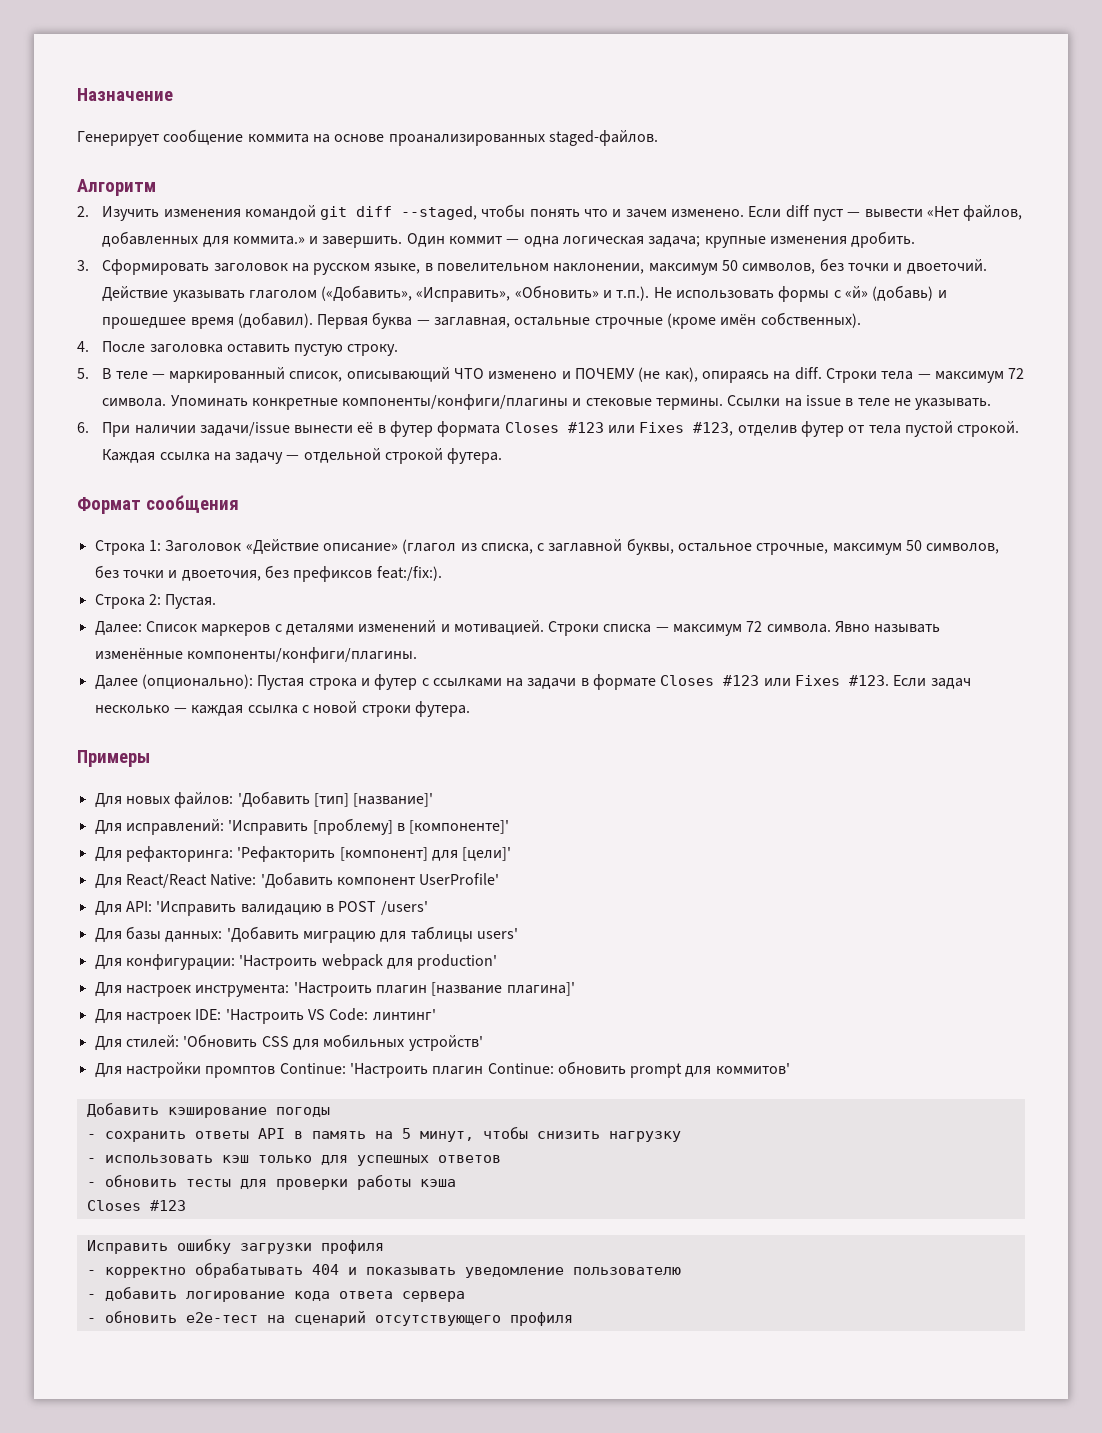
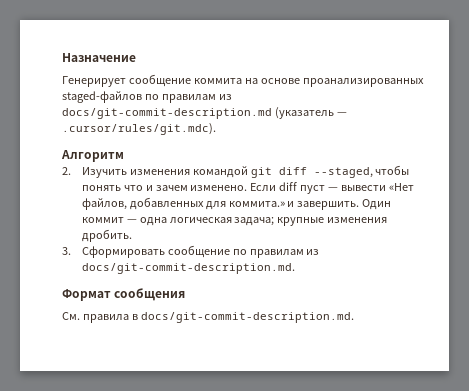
- Генерирует сообщение коммита на основе проанализированных staged-файлов.
+ Генерирует сообщение коммита на основе проанализированных staged-файлов по правилам из docs/git-commit-description.md (указатель — .cursor/rules/git.mdc).
- 3. Сформировать заголовок на русском языке, в повелительном наклонении, максимум 50 символов, без точки и двоеточий. Действие указывать глаголом («Добавить», «Исправить», «Обновить» и т.п.). Не использовать формы с «й» (добавь) и прошедшее время (добавил). Первая буква — заглавная, остальные строчные (кроме имён собственных).
- 4. После заголовка оставить пустую строку.
- 5. В теле — маркированный список, описывающий ЧТО изменено и ПОЧЕМУ (не как), опираясь на diff. Строки тела — максимум 72 символа. Упоминать конкретные компоненты/конфиги/плагины и стековые термины. Ссылки на issue в теле не указывать.
- 6. При наличии задачи/issue вынести её в футер формата Closes #123 или Fixes #123, отделив футер от тела пустой строкой. Каждая ссылка на задачу — отдельной строкой футера.
+ 3. Сформировать сообщение по правилам из docs/git-commit-description.md.
  Формат сообщения
- Строка 1: Заголовок «Действие описание» (глагол из списка, с заглавной буквы, остальное строчные, максимум 50 символов, без точки и двоеточия, без префиксов feat:/fix:).
- Строка 2: Пустая.
- Далее: Список маркеров с деталями изменений и мотивацией. Строки списка — максимум 72 символа. Явно называть изменённые компоненты/конфиги/плагины.
- Далее (опционально): Пустая строка и футер с ссылками на задачи в формате Closes #123 или Fixes #123. Если задач несколько — каждая ссылка с новой строки футера.
- Примеры
- Для новых файлов: 'Добавить [тип] [название]'
- Для исправлений: 'Исправить [проблему] в [компоненте]'
- Для рефакторинга: 'Рефакторить [компонент] для [цели]'
- Для React/React Native: 'Добавить компонент UserProfile'
- Для API: 'Исправить валидацию в POST /users'
- Для базы данных: 'Добавить миграцию для таблицы users'
- Для конфигурации: 'Настроить webpack для production'
- Для настроек инструмента: 'Настроить плагин [название плагина]'
- Для настроек IDE: 'Настроить VS Code: линтинг'
- Для стилей: 'Обновить CSS для мобильных устройств'
- Для настройки промптов Continue: 'Настроить плагин Continue: обновить prompt для коммитов'
- Добавить кэширование погоды
- - сохранить ответы API в память на 5 минут, чтобы снизить нагрузку
- - использовать кэш только для успешных ответов
- - обновить тесты для проверки работы кэша
- Closes #123
- Исправить ошибку загрузки профиля
- - корректно обрабатывать 404 и показывать уведомление пользователю
- - добавить логирование кода ответа сервера
- - обновить e2e-тест на сценарий отсутствующего профиля
+ См. правила в docs/git-commit-description.md.

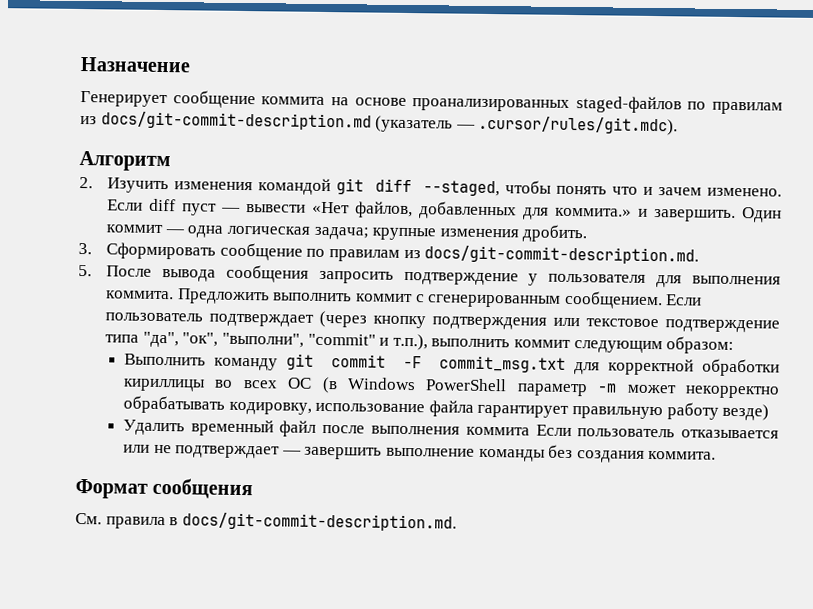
+ 5. После вывода сообщения запросить подтверждение у пользователя для выполнения коммита. Предложить выполнить коммит с сгенерированным сообщением. Если пользователь подтверждает (через кнопку подтверждения или текстовое подтверждение типа "да", "ок", "выполни", "commit" и т.п.), выполнить коммит следующим образом:
+ Выполнить команду git commit -F commit_msg.txt для корректной обработки кириллицы во всех ОС (в Windows PowerShell параметр -m может некорректно обрабатывать кодировку, использование файла гарантирует правильную работу везде)
+ Удалить временный файл после выполнения коммита Если пользователь отказывается или не подтверждает — завершить выполнение команды без создания коммита.

